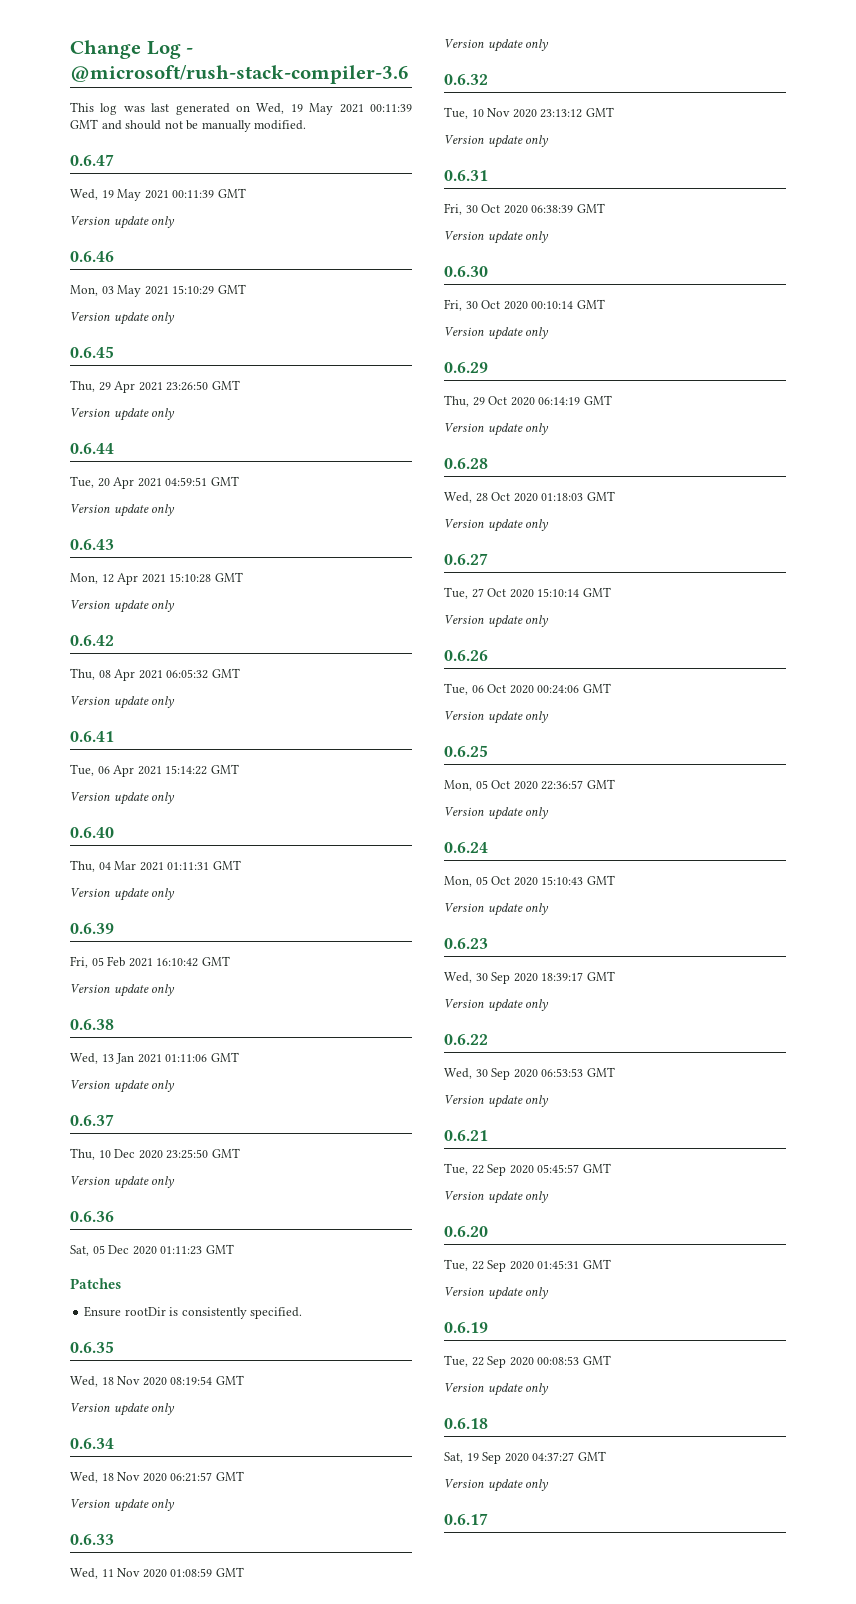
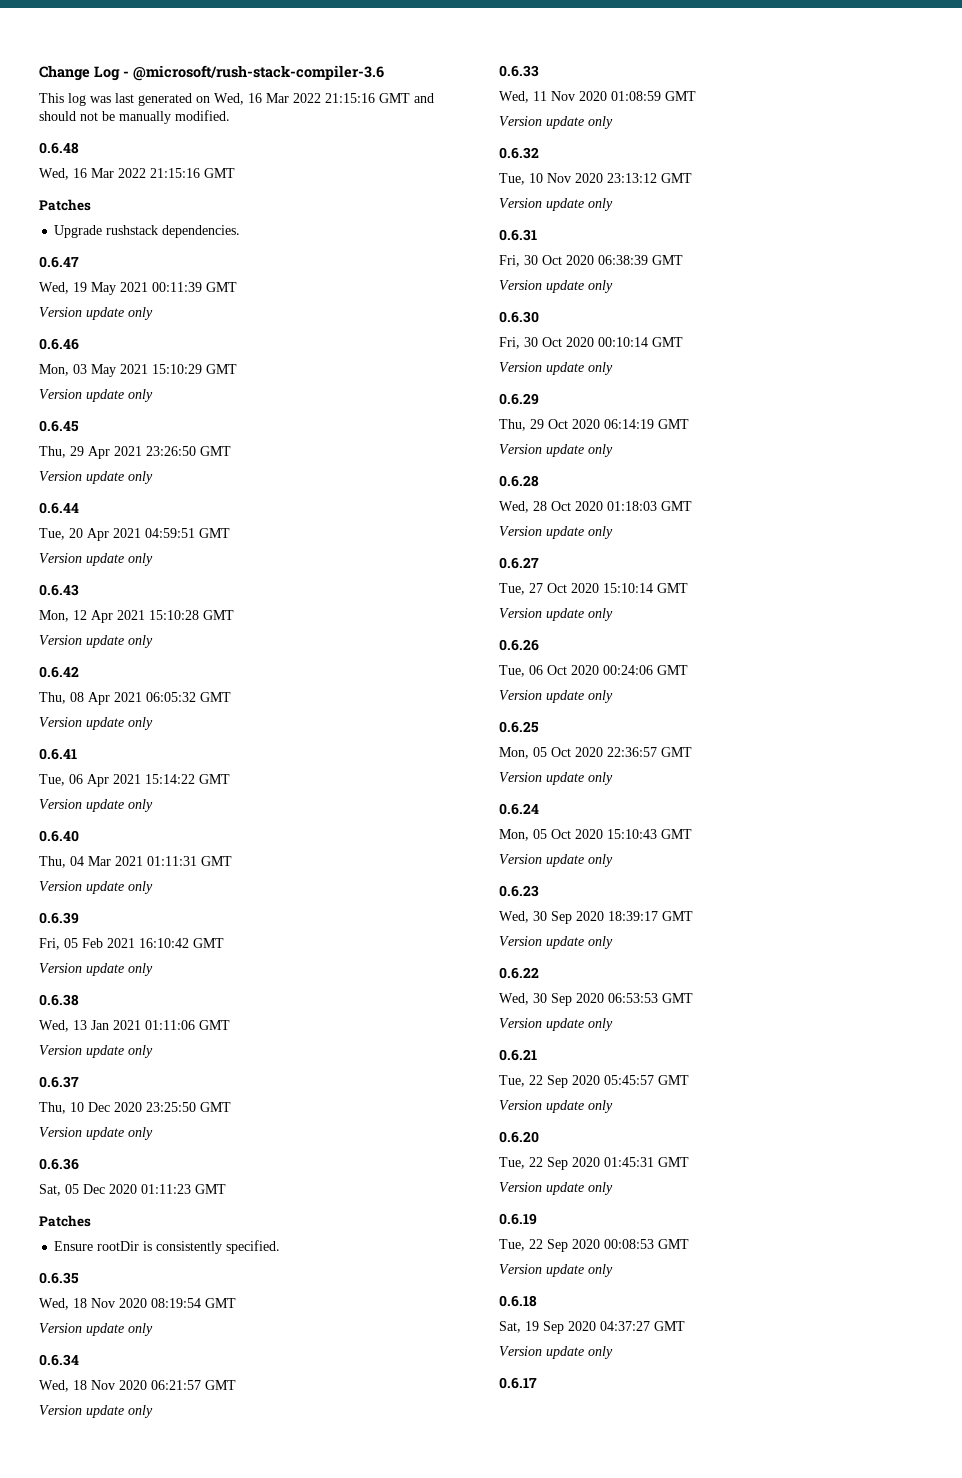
- This log was last generated on Wed, 19 May 2021 00:11:39 GMT and should not be manually modified.
+ This log was last generated on Wed, 16 Mar 2022 21:15:16 GMT and should not be manually modified.
+ 0.6.48
+ Wed, 16 Mar 2022 21:15:16 GMT
+ Patches
+ Upgrade rushstack dependencies.

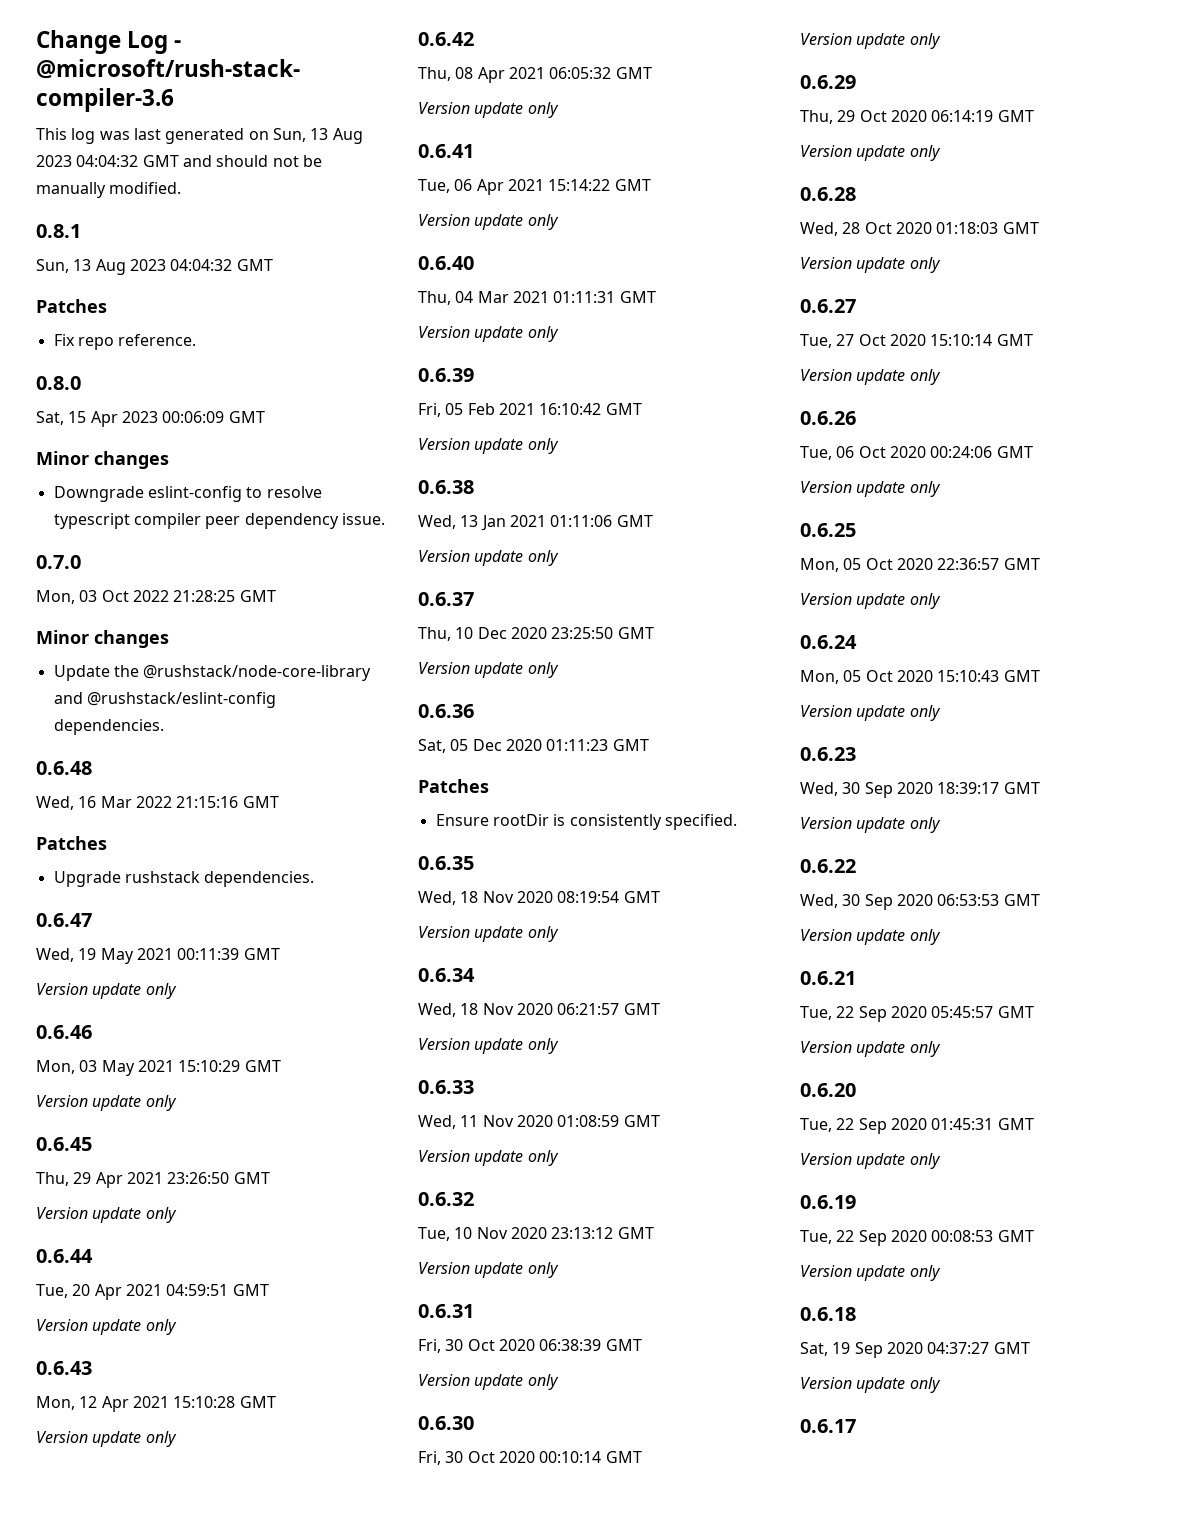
- This log was last generated on Wed, 16 Mar 2022 21:15:16 GMT and should not be manually modified.
+ This log was last generated on Sun, 13 Aug 2023 04:04:32 GMT and should not be manually modified.
+ 0.8.1
+ Sun, 13 Aug 2023 04:04:32 GMT
+ Patches
+ Fix repo reference.
+ 0.8.0
+ Sat, 15 Apr 2023 00:06:09 GMT
+ Minor changes
+ Downgrade eslint-config to resolve typescript compiler peer dependency issue.
+ 0.7.0
+ Mon, 03 Oct 2022 21:28:25 GMT
+ Minor changes
+ Update the @rushstack/node-core-library and @rushstack/eslint-config dependencies.

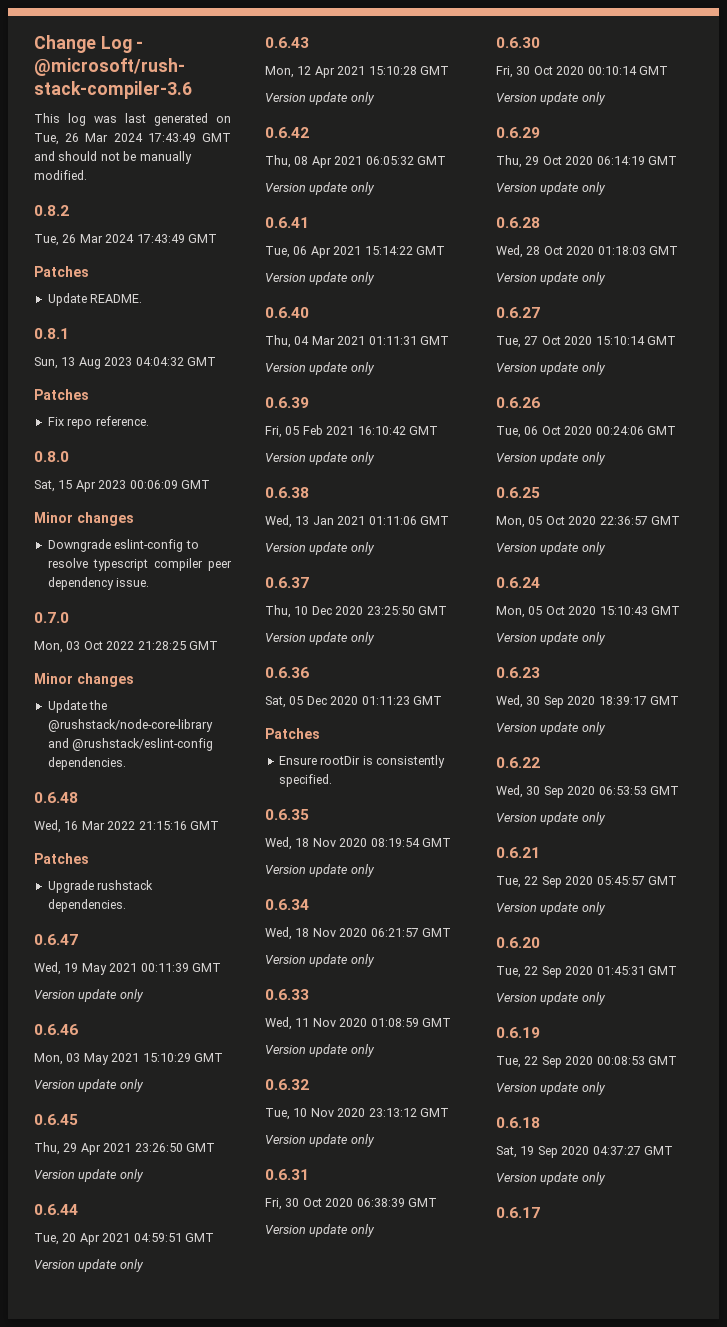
- This log was last generated on Sun, 13 Aug 2023 04:04:32 GMT and should not be manually modified.
+ This log was last generated on Tue, 26 Mar 2024 17:43:49 GMT and should not be manually modified.
+ 0.8.2
+ Tue, 26 Mar 2024 17:43:49 GMT
+ Patches
+ Update README.

